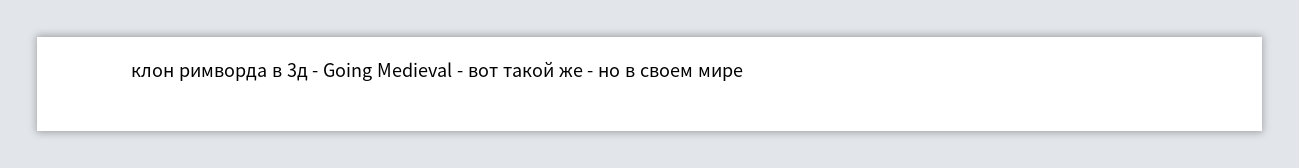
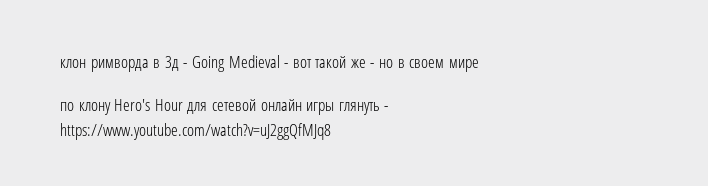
+ по клону Hero's Hour для сетевой онлайн игры глянуть - https://www.youtube.com/watch?v=uJ2ggQfMJq8

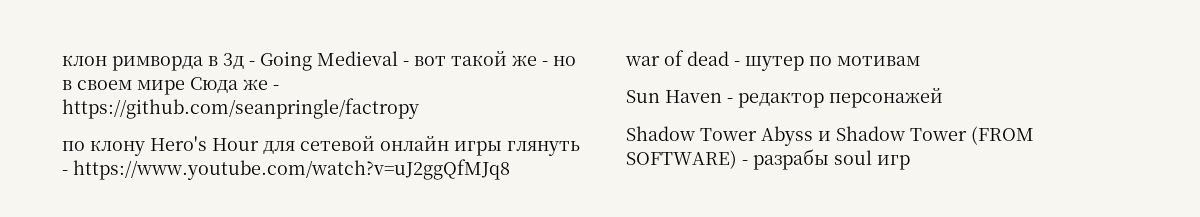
- клон римворда в 3д - Going Medieval - вот такой же - но в своем мире
+ клон римворда в 3д - Going Medieval - вот такой же - но в своем мире Сюда же - https://github.com/seanpringle/factropy
+ war of dead - шутер по мотивам
+ Sun Haven - редактор персонажей
+ Shadow Tower Abyss и Shadow Tower (FROM SOFTWARE) - разрабы soul игр

